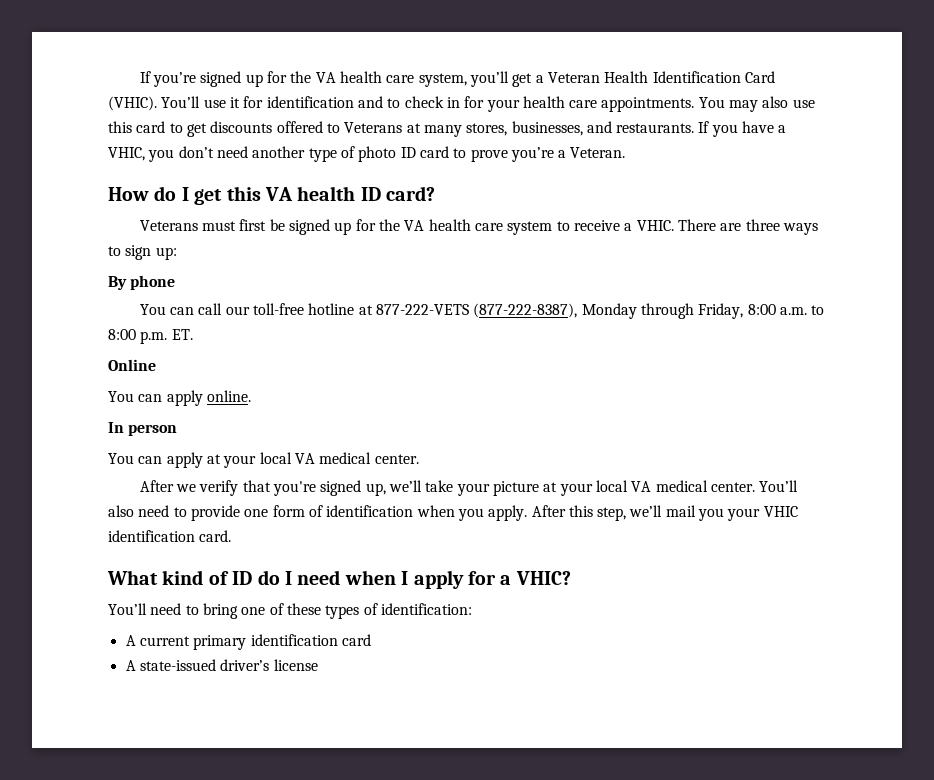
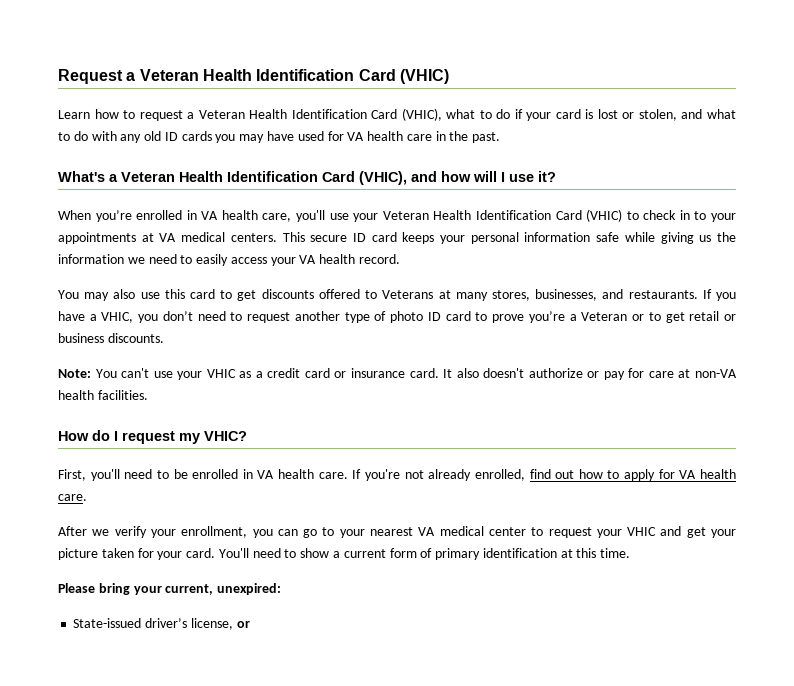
- If you’re signed up for the VA health care system, you’ll get a Veteran Health Identification Card (VHIC). You’ll use it for identification and to check in for your health care appointments. You may also use this card to get discounts offered to Veterans at many stores, businesses, and restaurants.
+ Request a Veteran Health Identification Card (VHIC)
+ Learn how to request a Veteran Health Identification Card (VHIC), what to do if your card is lost or stolen, and what to do with any old ID cards you may have used for VA health care in the past.
+ What's a Veteran Health Identification Card (VHIC), and how will I use it?
+ When you’re enrolled in VA health care, you'll use your Veteran Health Identification Card (VHIC) to check in to your appointments at VA medical centers. This secure ID card keeps your personal information safe while giving us the information we need to easily access your VA health record.
+ You may also use this card to get discounts offered to Veterans at many stores, businesses, and restaurants.
- If you have a VHIC, you don’t need another type of photo ID card to prove you’re a Veteran.
- How do I get this VA health ID card?
- Veterans must first be signed up for the VA health care system to receive a VHIC. There are three ways to sign up:
- By phone
- You can call our toll-free hotline at 877-222-VETS (877-222-8387), Monday through Friday, 8:00 a.m. to 8:00 p.m. ET.
- Online
- You can apply online.
- In person
- You can apply at your local VA medical center.
- After we verify that you're signed up, we’ll take your picture at your local VA medical center. You’ll also need to provide one form of identification when you apply. After this step, we’ll mail you your VHIC identification card.
- What kind of ID do I need when I apply for a VHIC?
- You’ll need to bring one of these types of identification:
- A current primary identification card
- A state-issued driver’s license
+ If you have a VHIC, you don’t need to request another type of photo ID card to prove you’re a Veteran or to get retail or business discounts.
+ Note: You can't use your VHIC as a credit card or insurance card. It also doesn't authorize or pay for care at non-VA health facilities.
+ How do I request my VHIC?
+ First, you'll need to be enrolled in VA health care. If you're not already enrolled, find out how to apply for VA health care.
+ After we verify your enrollment, you can go to your nearest VA medical center to request your VHIC and get your picture taken for your card. You'll need to show a current form of primary identification at this time.
+ Please bring your current, unexpired:
+ State-issued driver’s license, or

